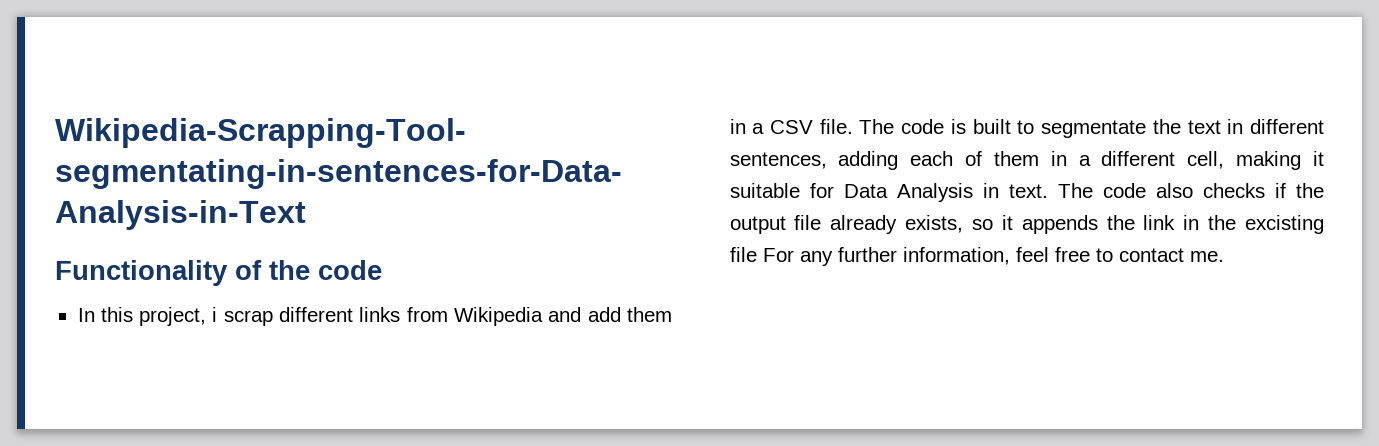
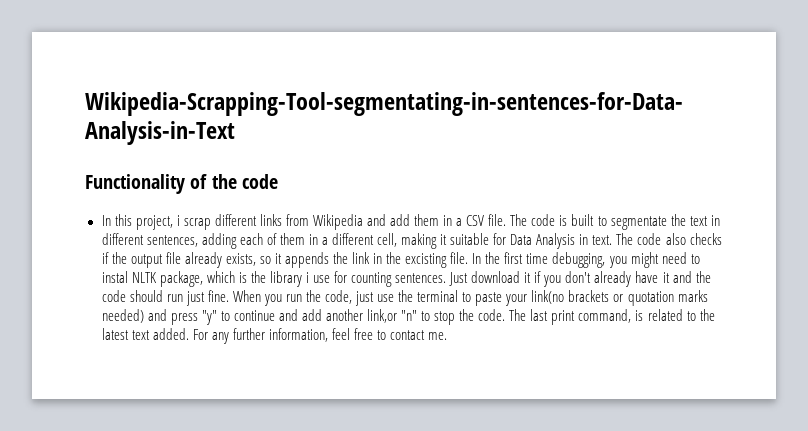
- The code also checks if the output file already exists, so it appends the link in the excisting file For any further information, feel free to contact me.
+ The code also checks if the output file already exists, so it appends the link in the excisting file. In the first time debugging, you might need to instal NLTK package, which is the library i use for counting sentences. Just download it if you don't already have it and the code should run just fine. When you run the code, just use the terminal to paste your link(no brackets or quotation marks needed) and press "y" to continue and add another link,or "n" to stop the code. The last print command, is related to the latest text added. For any further information, feel free to contact me.

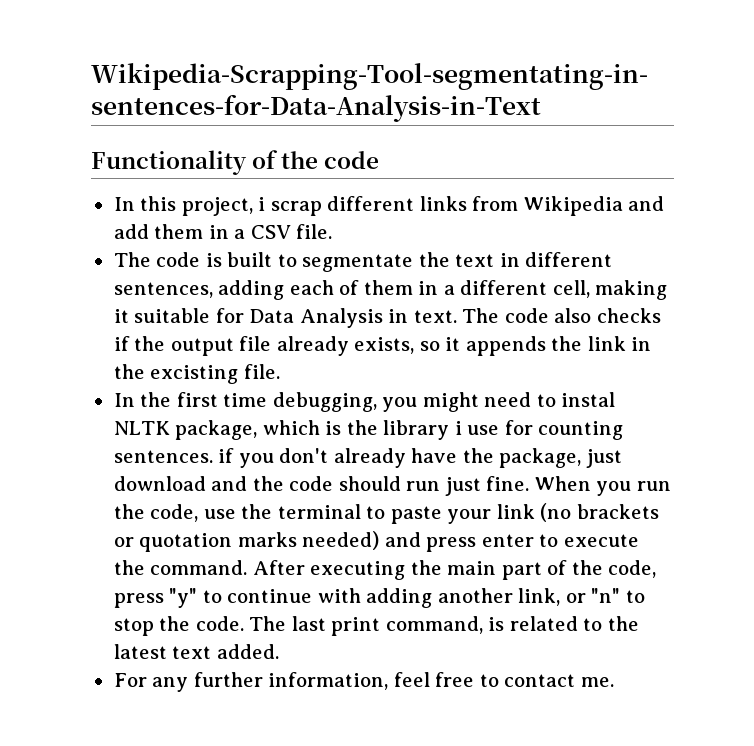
- In this project, i scrap different links from Wikipedia and add them in a CSV file. The code is built to segmentate the text in different sentences, adding each of them in a different cell, making it suitable for Data Analysis in text.
+ In this project, i scrap different links from Wikipedia and add them in a CSV file.
+ The code is built to segmentate the text in different sentences, adding each of them in a different cell, making it suitable for Data Analysis in text.
- The code also checks if the output file already exists, so it appends the link in the excisting file. In the first time debugging, you might need to instal NLTK package, which is the library i use for counting sentences. Just download it if you don't already have it and the code should run just fine.
+ The code also checks if the output file already exists, so it appends the link in the excisting file.
+ In the first time debugging, you might need to instal NLTK package, which is the library i use for counting sentences. if you don't already have the package, just download and the code should run just fine.
- When you run the code, just use the terminal to paste your link(no brackets or quotation marks needed) and press "y" to continue and add another link,or "n" to stop the code.
+ When you run the code, use the terminal to paste your link (no brackets or quotation marks needed) and press enter to execute the command. After executing the main part of the code, press "y" to continue with adding another link, or "n" to stop the code.
- The last print command, is related to the latest text added. For any further information, feel free to contact me.
+ The last print command, is related to the latest text added.
+ For any further information, feel free to contact me.

